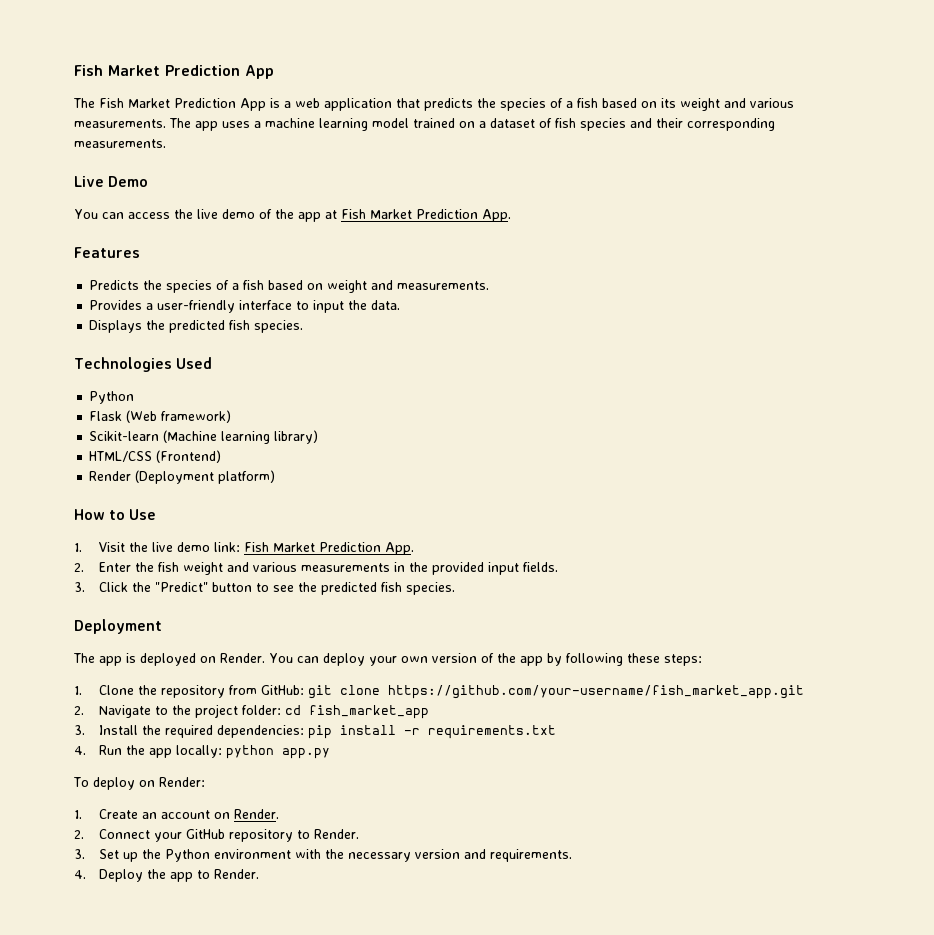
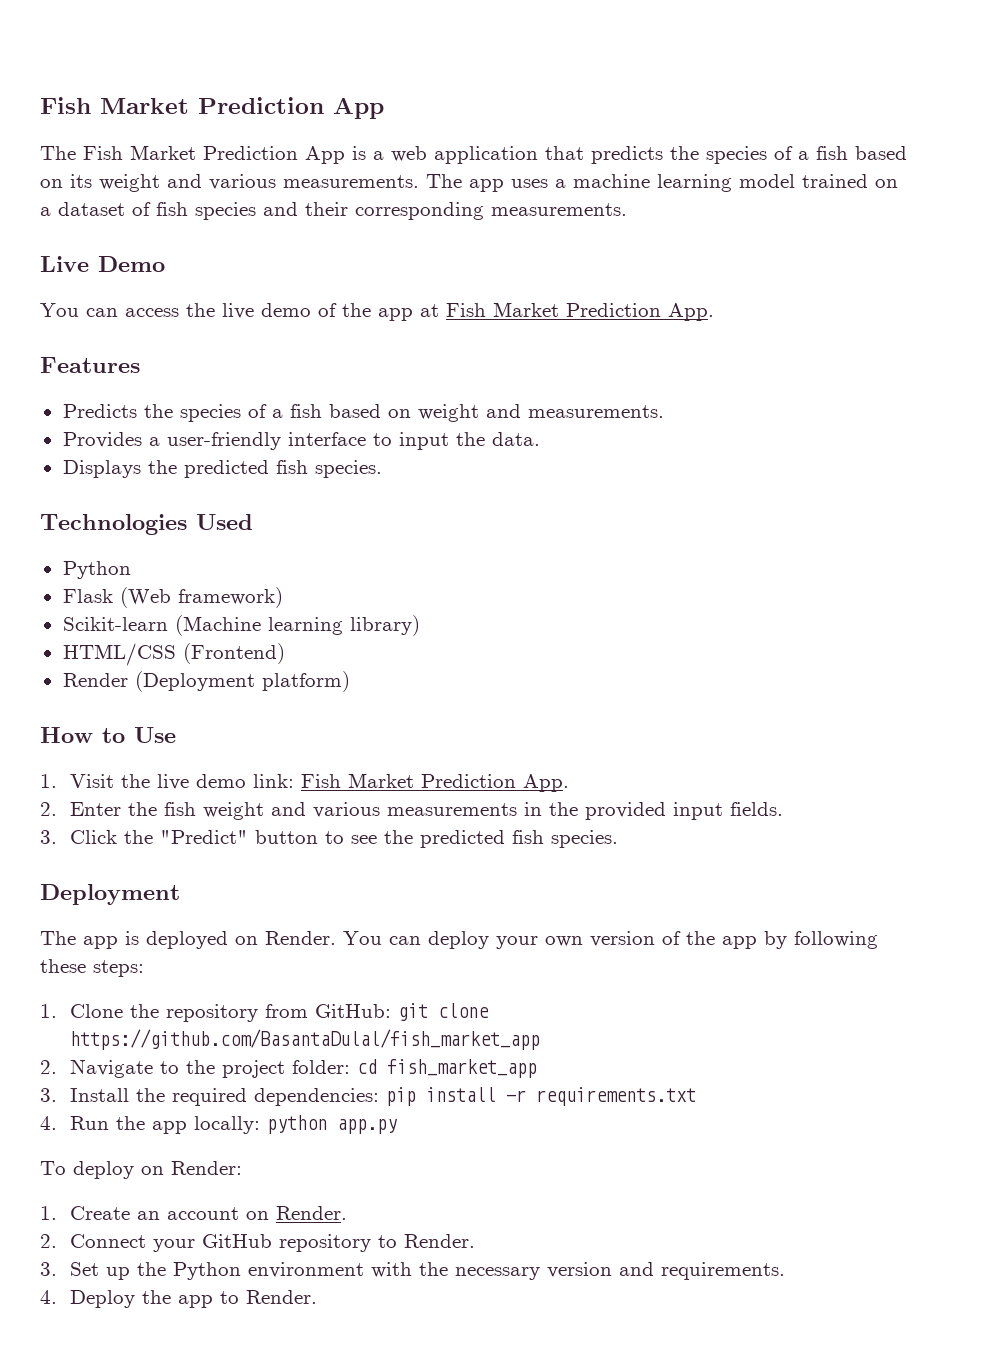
- 1. Clone the repository from GitHub: git clone https://github.com/your-username/fish_market_app.git
+ 1. Clone the repository from GitHub: git clone https://github.com/BasantaDulal/fish_market_app

